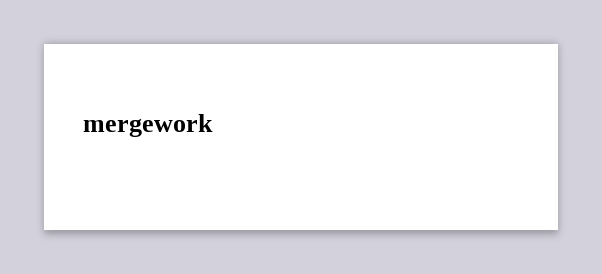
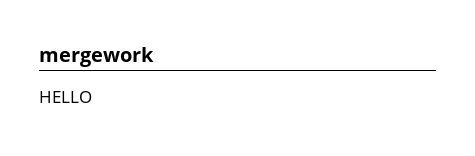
+ HELLO

